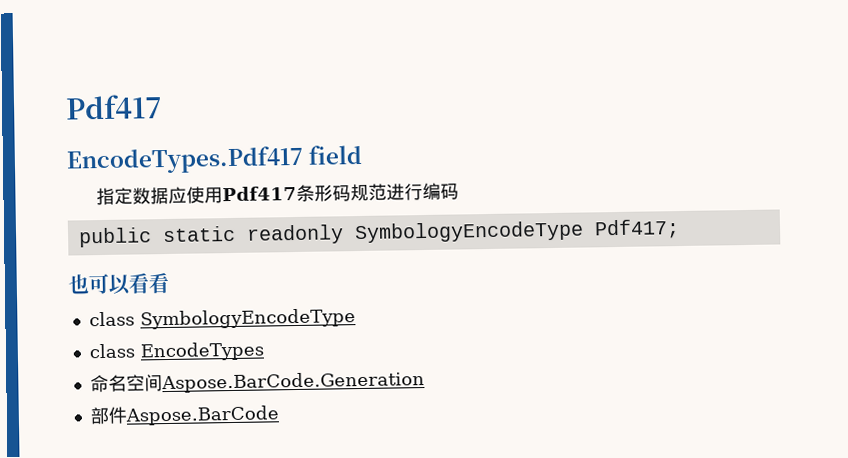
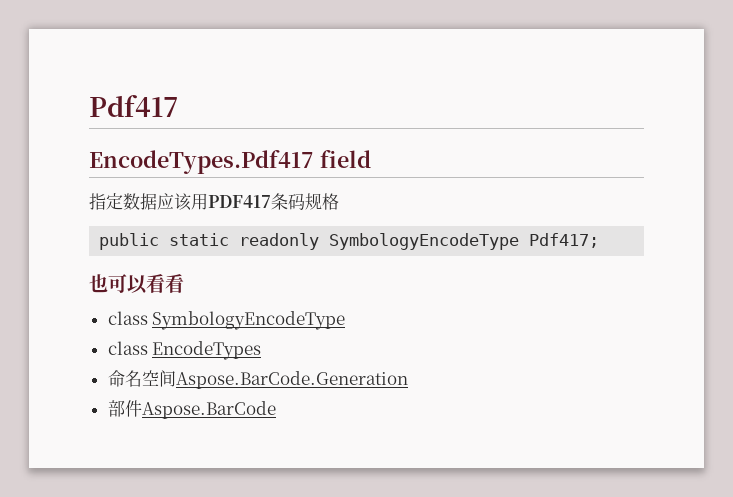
- 指定数据应使用Pdf417条形码规范进行编码
+ 指定数据应该用PDF417条码规格

